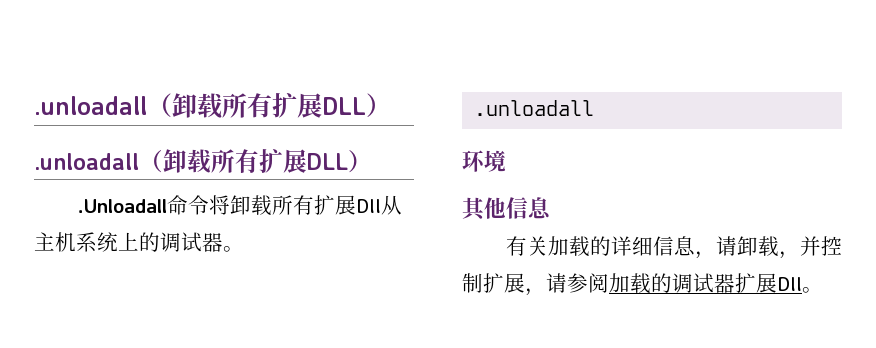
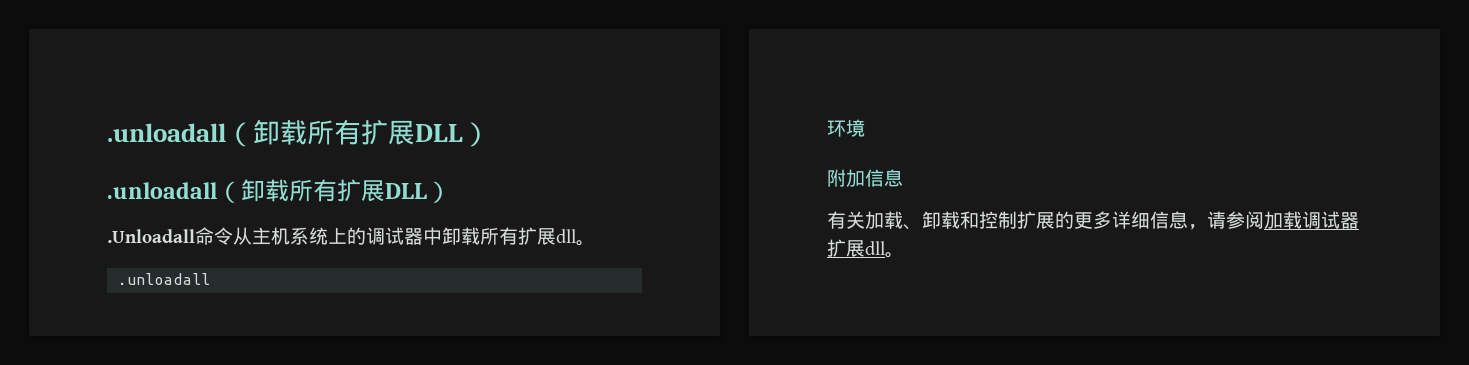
- .Unloadall命令将卸载所有扩展Dll从主机系统上的调试器。
+ .Unloadall命令从主机系统上的调试器中卸载所有扩展dll。
- 其他信息
+ 附加信息
- 有关加载的详细信息，请卸载，并控制扩展，请参阅加载的调试器扩展Dll。
+ 有关加载、卸载和控制扩展的更多详细信息，请参阅加载调试器扩展dll。

